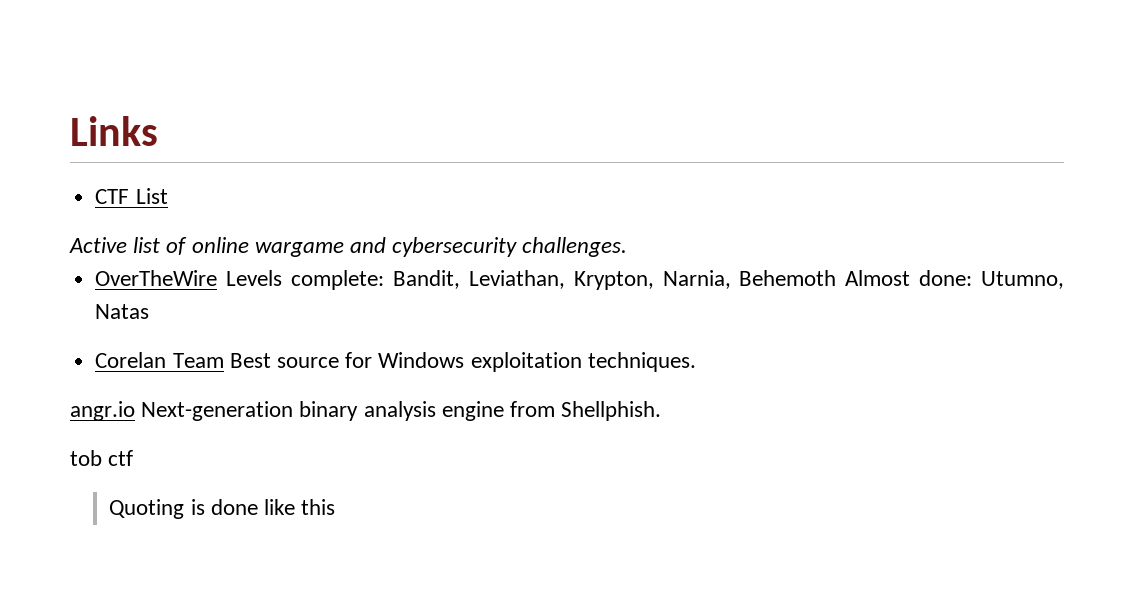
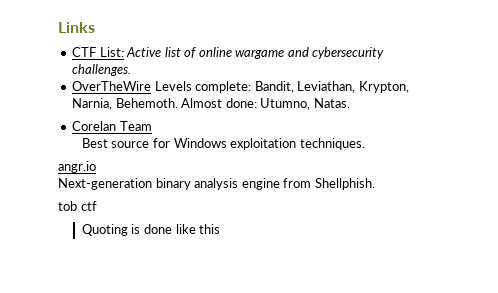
- CTF List
- Active list of online wargame and cybersecurity challenges.
+ CTF List: Active list of online wargame and cybersecurity challenges.
- OverTheWire Levels complete: Bandit, Leviathan, Krypton, Narnia, Behemoth Almost done: Utumno, Natas
+ OverTheWire Levels complete: Bandit, Leviathan, Krypton, Narnia, Behemoth. Almost done: Utumno, Natas.
- Corelan Team Best source for Windows exploitation techniques.
+ Corelan Team
+ Best source for Windows exploitation techniques.
- angr.io Next-generation binary analysis engine from Shellphish.
+ angr.io
+ Next-generation binary analysis engine from Shellphish.

